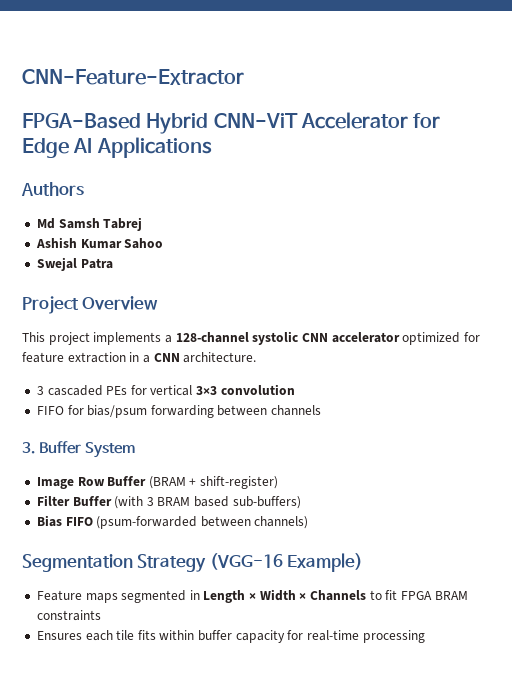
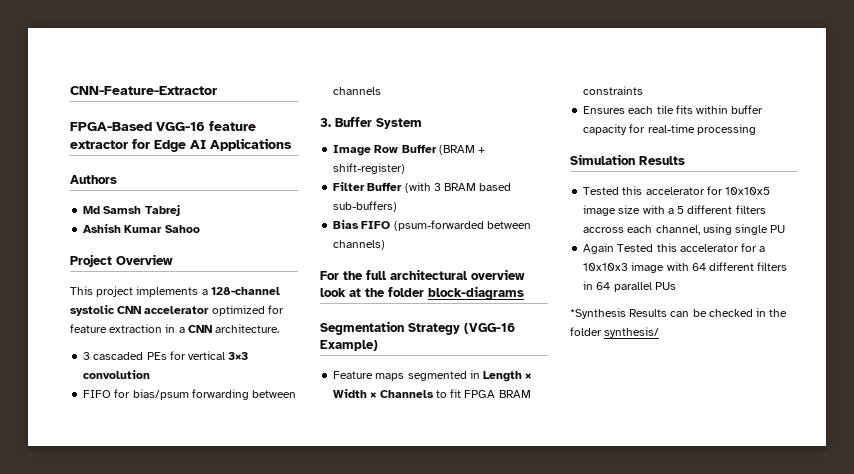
- FPGA-Based Hybrid CNN-ViT Accelerator for Edge AI Applications
+ FPGA-Based VGG-16 feature extractor for Edge AI Applications
- Swejal Patra
+ For the full architectural overview look at the folder block-diagrams
+ Simulation Results
+ Tested this accelerator for 10x10x5 image size with a 5 different filters accross each channel, using single PU
+ Again Tested this accelerator for a 10x10x3 image with 64 different filters in 64 parallel PUs
+ *Synthesis Results can be checked in the folder synthesis/

